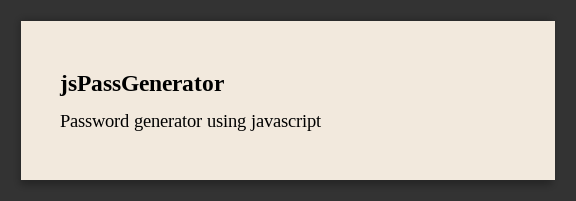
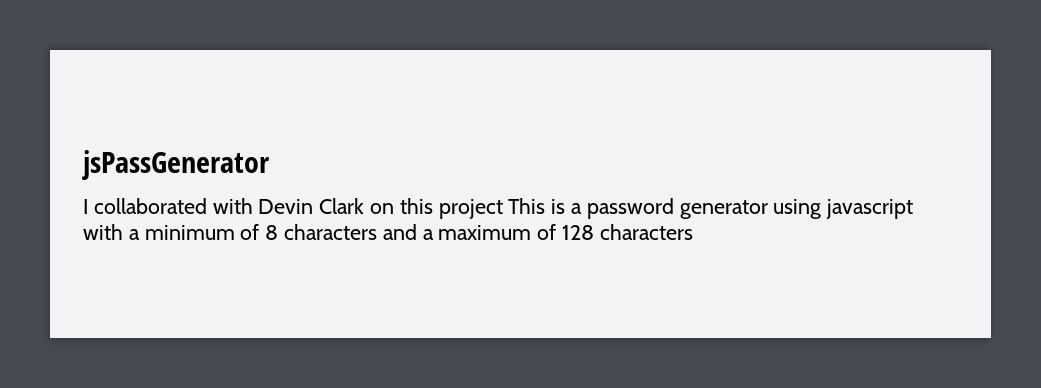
- Password generator using javascript
+ I collaborated with Devin Clark on this project This is a password generator using javascript with a minimum of 8 characters and a maximum of 128 characters

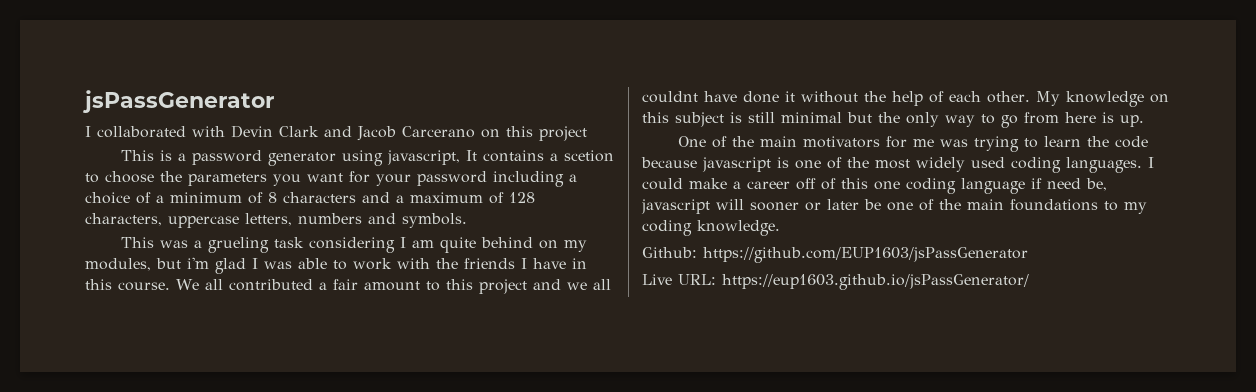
- I collaborated with Devin Clark on this project This is a password generator using javascript with a minimum of 8 characters and a maximum of 128 characters
+ I collaborated with Devin Clark and Jacob Carcerano on this project
+ This is a password generator using javascript, It contains a scetion to choose the parameters you want for your password including a choice of a minimum of 8 characters and a maximum of 128 characters, uppercase letters, numbers and symbols.
+ This was a grueling task considering I am quite behind on my modules, but i'm glad I was able to work with the friends I have in this course. We all contributed a fair amount to this project and we all couldnt have done it without the help of each other. My knowledge on this subject is still minimal but the only way to go from here is up.
+ One of the main motivators for me was trying to learn the code because javascript is one of the most widely used coding languages. I could make a career off of this one coding language if need be, javascript will sooner or later be one of the main foundations to my coding knowledge.
+ Github: https://github.com/EUP1603/jsPassGenerator
+ Live URL: https://eup1603.github.io/jsPassGenerator/

